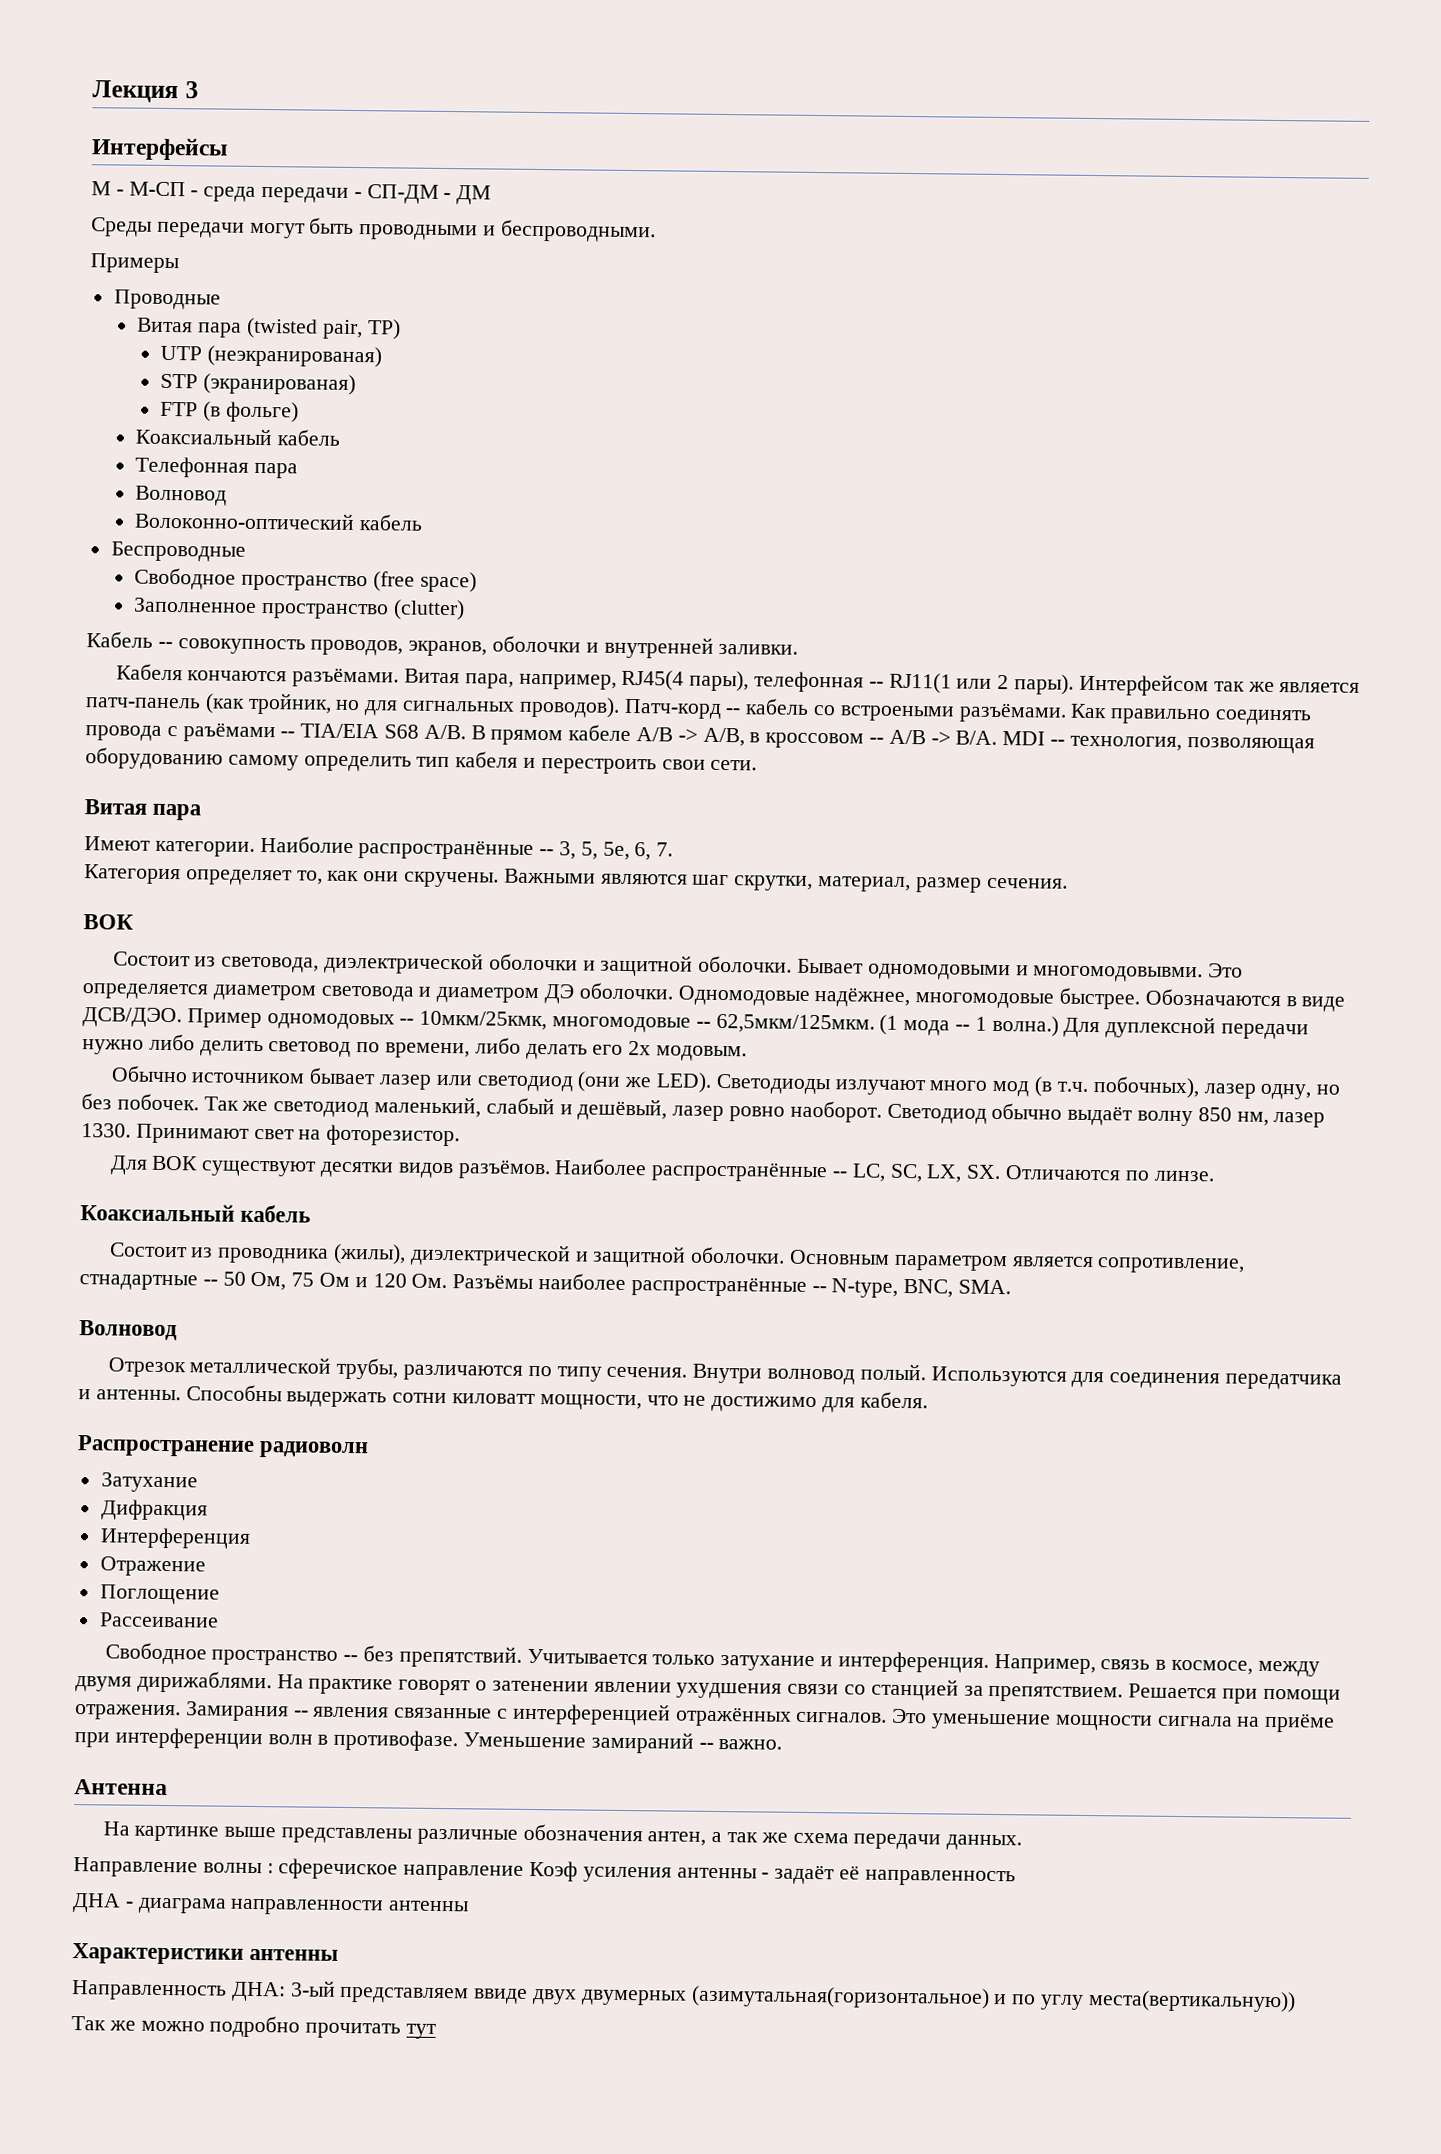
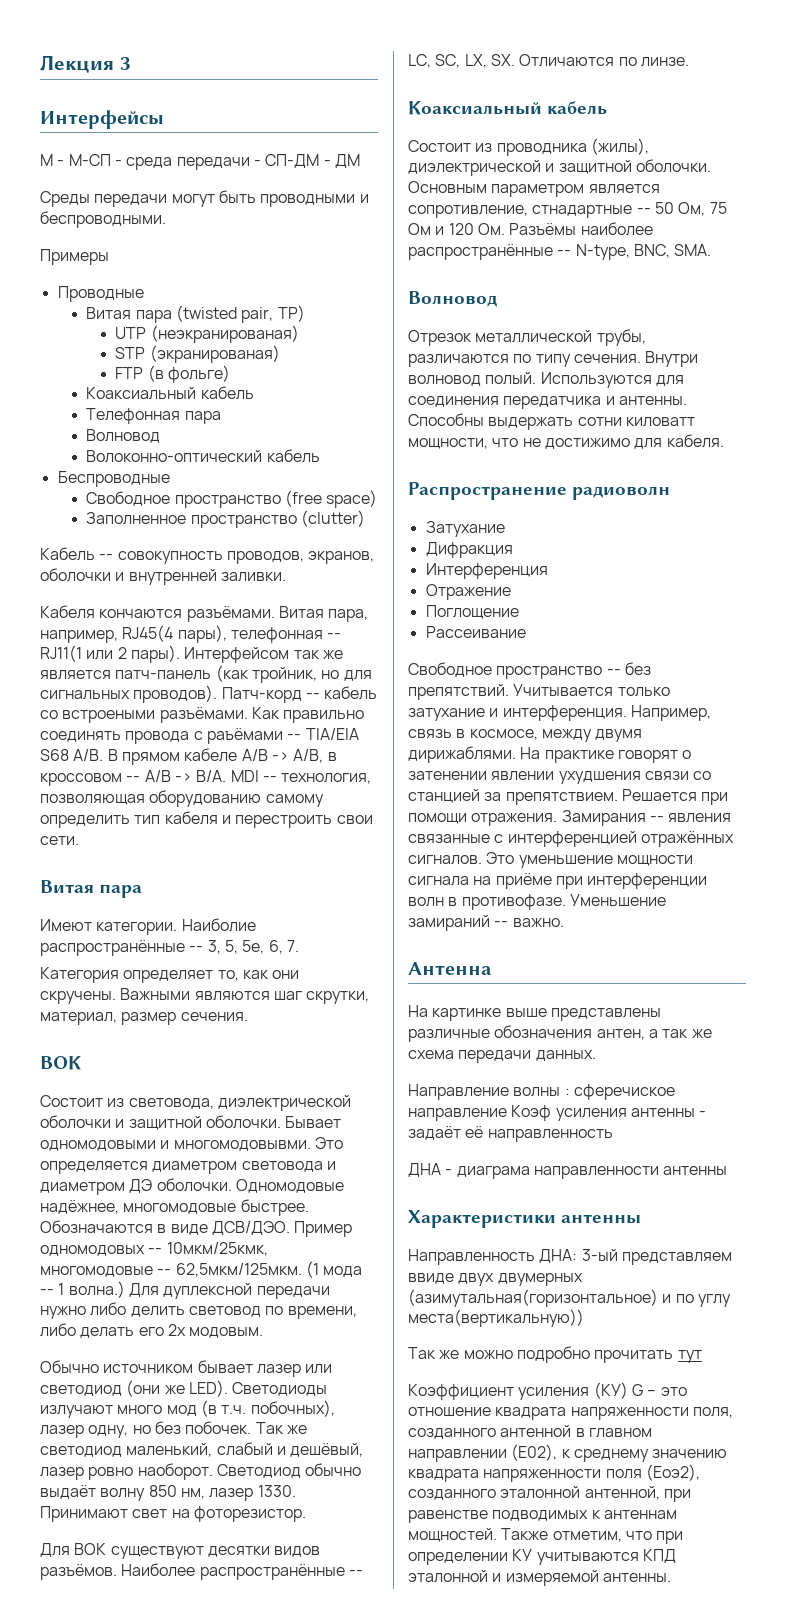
+ Коэффициент усиления (КУ) G – это отношение квадрата напряженности поля, созданного антенной в главном направлении (Е02), к среднему значению квадрата напряженности поля (Еоэ2), созданного эталонной антенной, при равенстве подводимых к антеннам мощностей. Также отметим, что при определении КУ учитываются КПД эталонной и измеряемой антенны.

